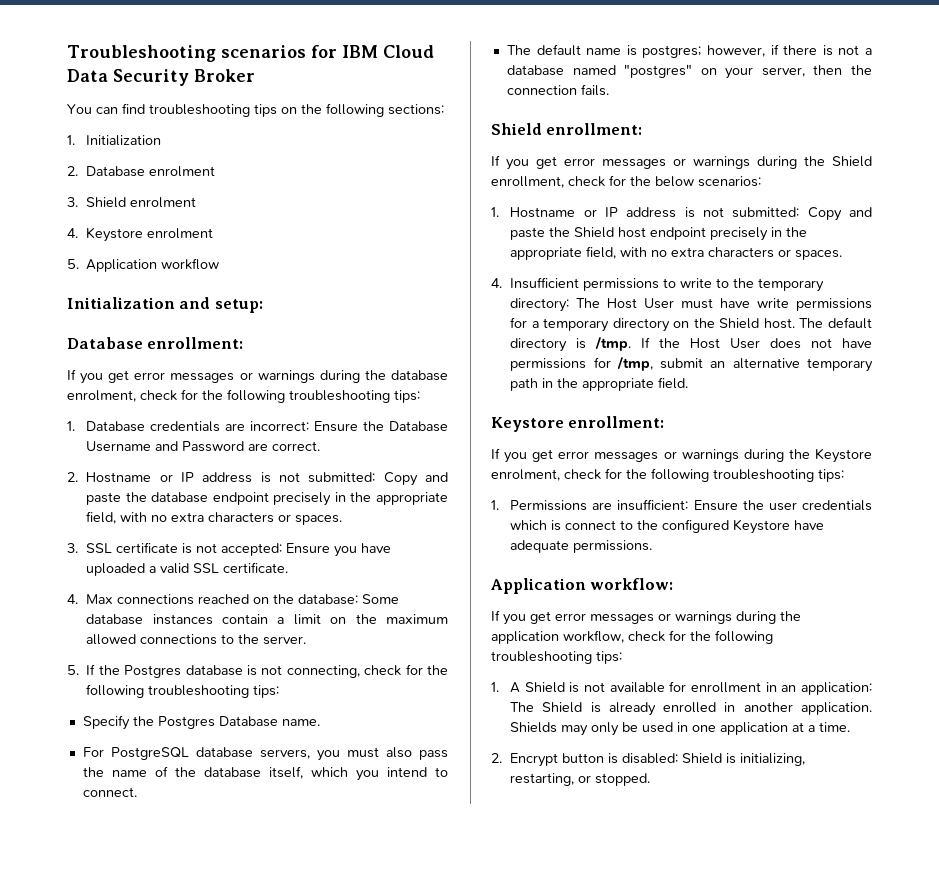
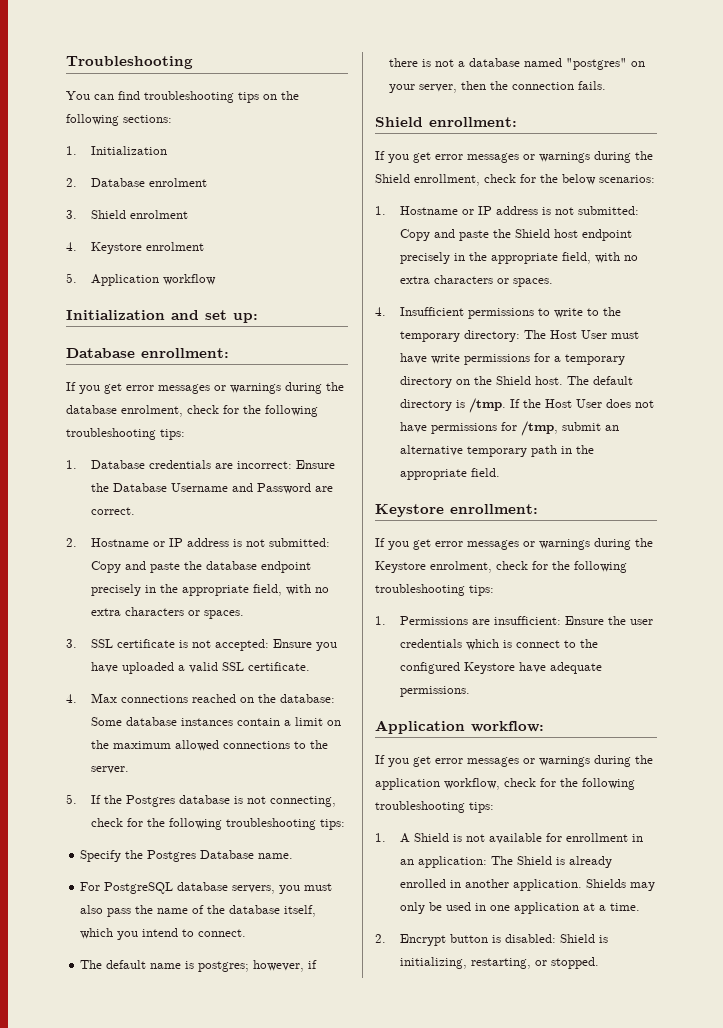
- Troubleshooting scenarios for IBM Cloud Data Security Broker
+ Troubleshooting
- Initialization and setup:
+ Initialization and set up:

